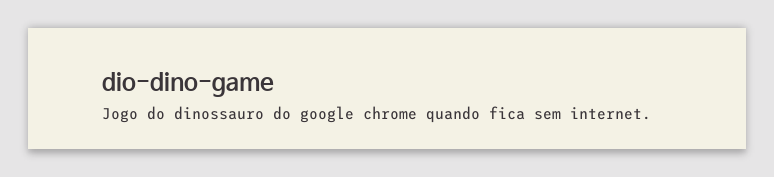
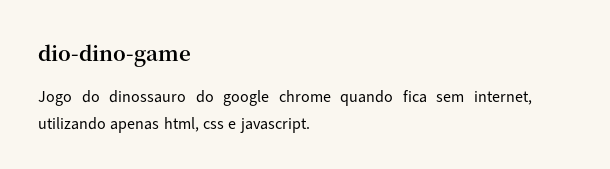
- Jogo do dinossauro do google chrome quando fica sem internet.
+ Jogo do dinossauro do google chrome quando fica sem internet, utilizando apenas html, css e javascript.

